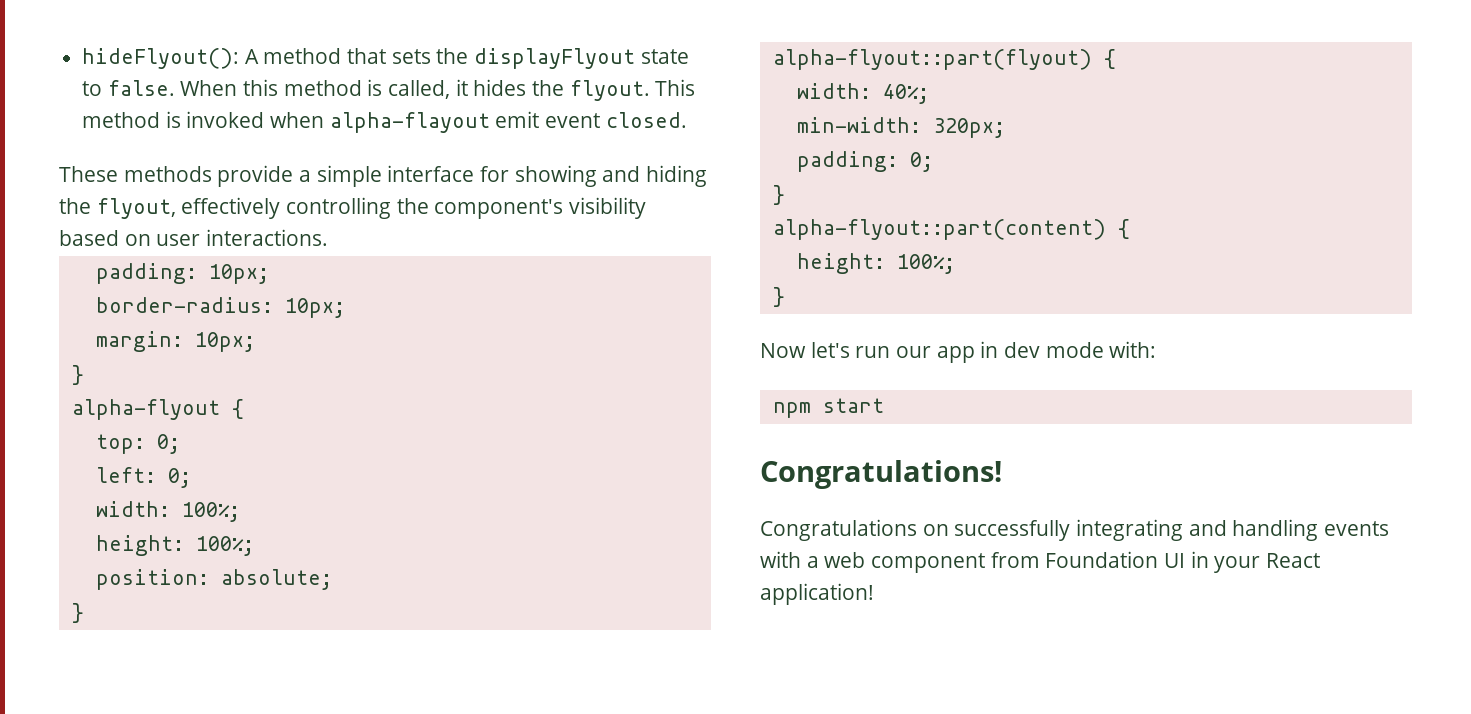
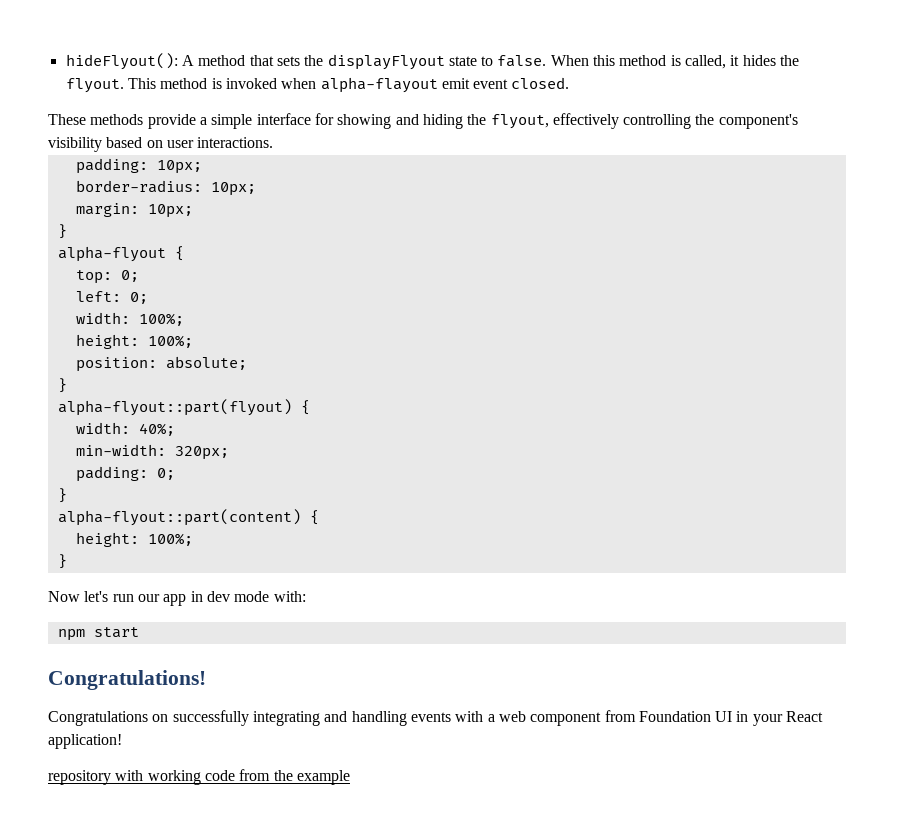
+ repository with working code from the example

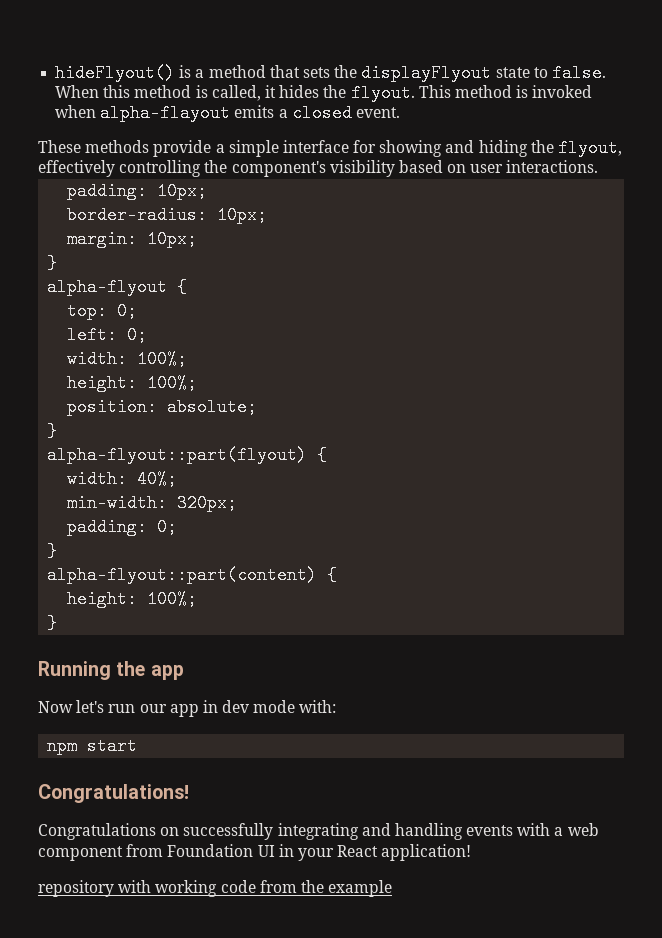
- hideFlyout(): A method that sets the displayFlyout state to false.
+ hideFlyout() is a method that sets the displayFlyout state to false.
- This method is invoked when alpha-flayout emit event closed.
+ This method is invoked when alpha-flayout emits a closed event.
+ Running the app

